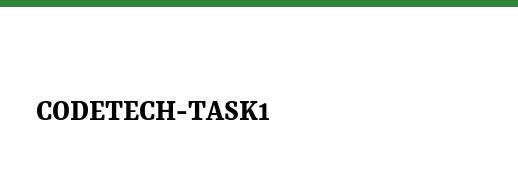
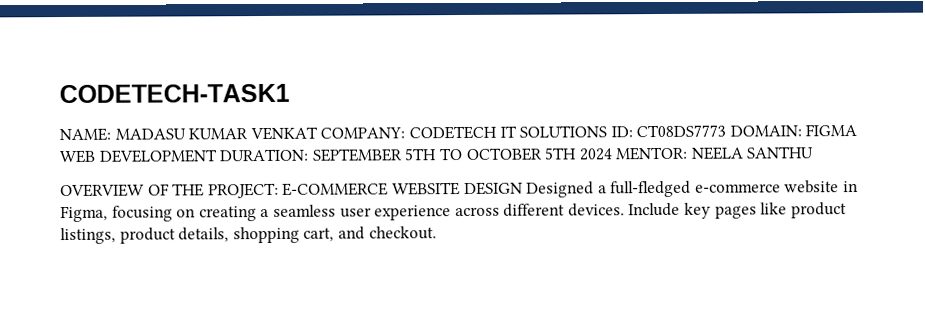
+ NAME: MADASU KUMAR VENKAT COMPANY: CODETECH IT SOLUTIONS ID: CT08DS7773 DOMAIN: FIGMA WEB DEVELOPMENT DURATION: SEPTEMBER 5TH TO OCTOBER 5TH 2024 MENTOR: NEELA SANTHU
+ OVERVIEW OF THE PROJECT: E-COMMERCE WEBSITE DESIGN Designed a full-fledged e-commerce website in Figma, focusing on creating a seamless user experience across different devices. Include key pages like product listings, product details, shopping cart, and checkout.

